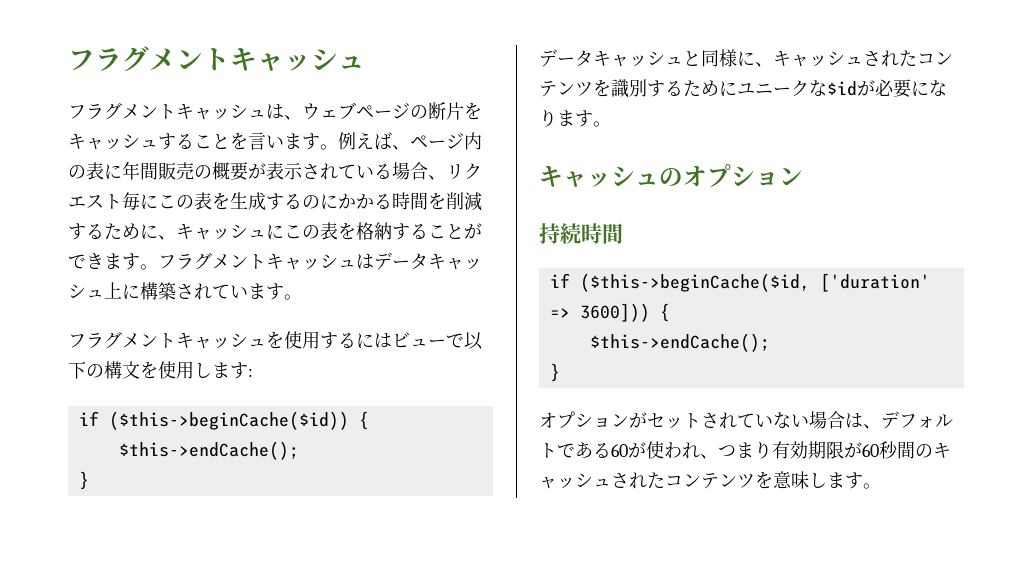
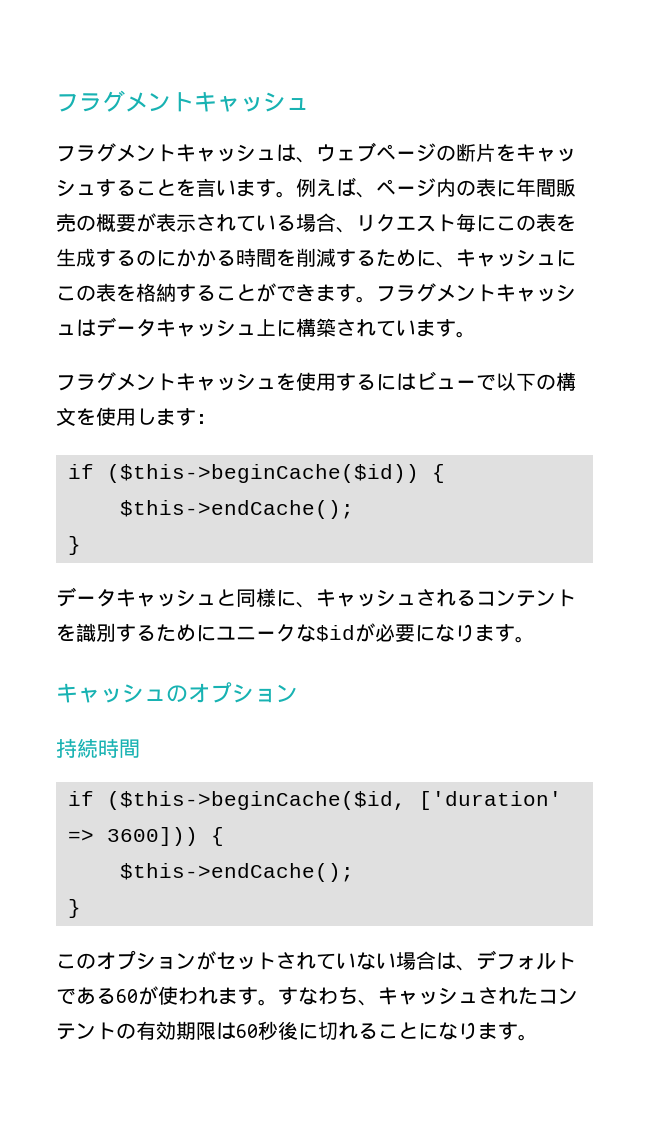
- データキャッシュと同様に、キャッシュされたコンテンツを識別するためにユニークな$idが必要になります。
+ データキャッシュと同様に、キャッシュされるコンテントを識別するためにユニークな$idが必要になります。
- オプションがセットされていない場合は、デフォルトである60が使われ、つまり有効期限が60秒間のキャッシュされたコンテンツを意味します。
+ このオプションがセットされていない場合は、デフォルトである60が使われます。すなわち、キャッシュされたコンテントの有効期限は60秒後に切れることになります。

